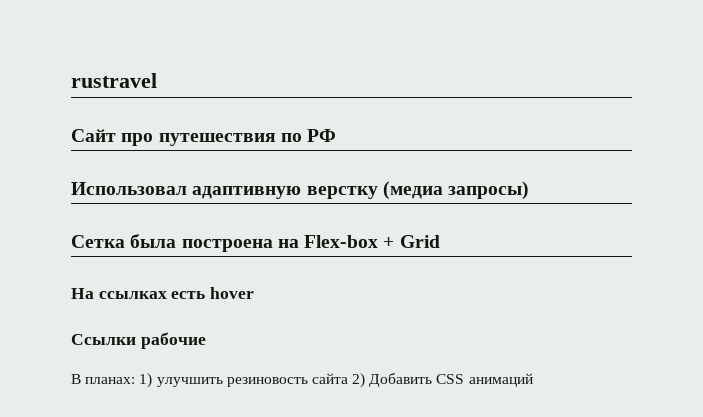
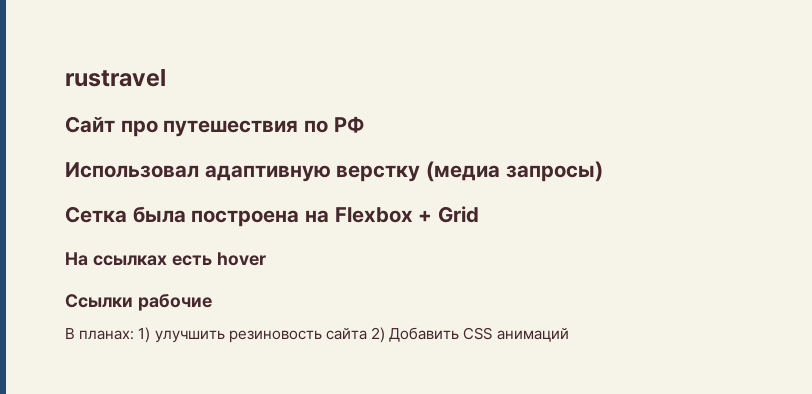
- Сетка была построена на Flex-box + Grid
+ Сетка была построена на Flexbox + Grid

